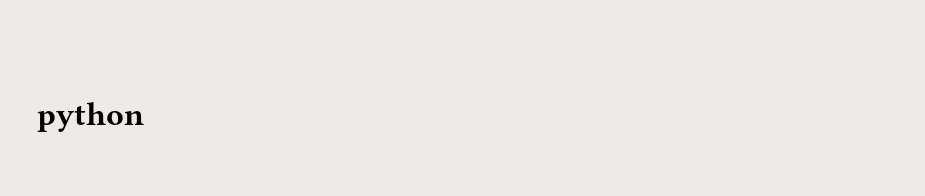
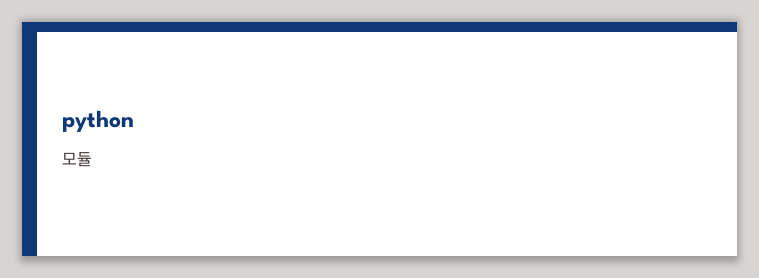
+ 모듈

